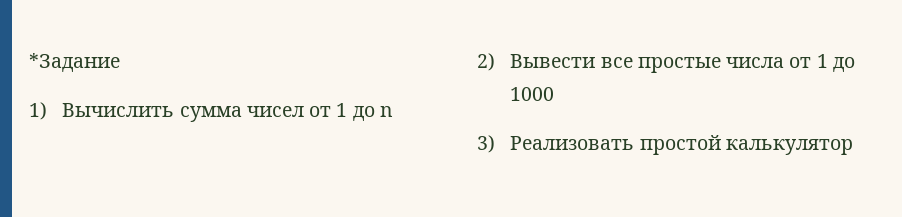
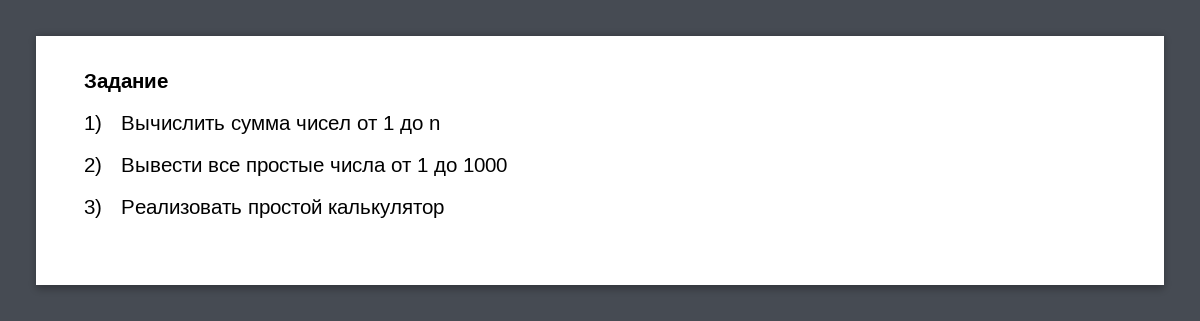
- *Задание
+ Задание

